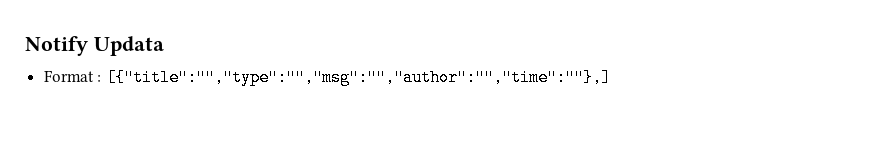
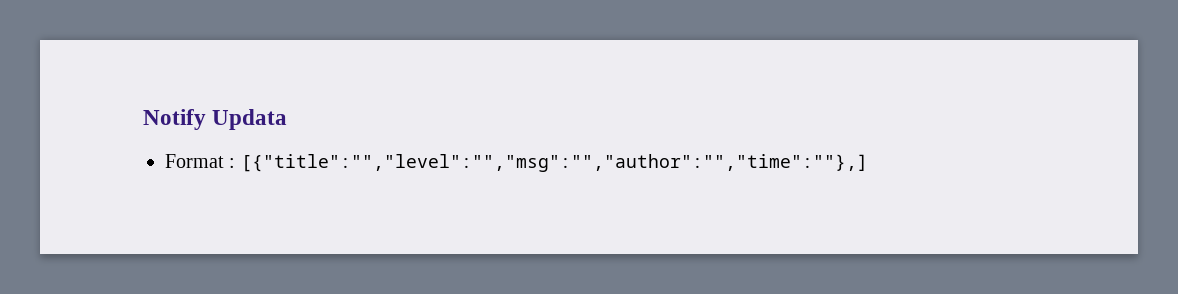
- Format : [{"title":"","type":"","msg":"","author":"","time":""},]
+ Format : [{"title":"","level":"","msg":"","author":"","time":""},]

